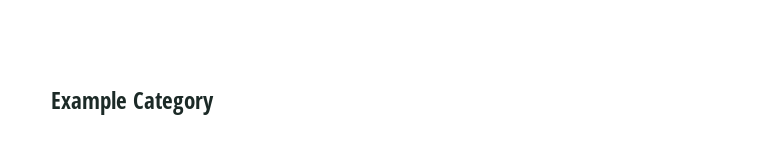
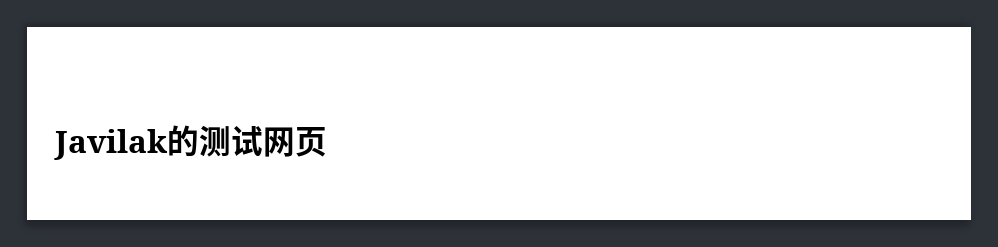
- Example Category
+ Javilak的测试网页

